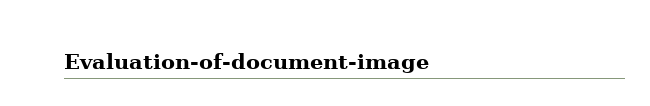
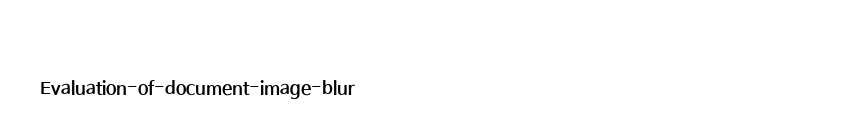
- Evaluation-of-document-image
+ Evaluation-of-document-image-blur

